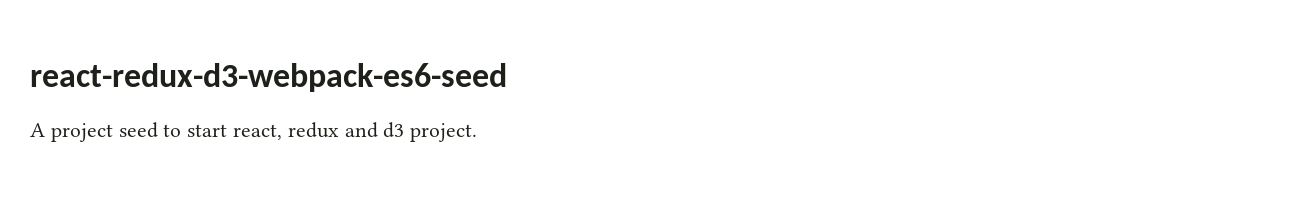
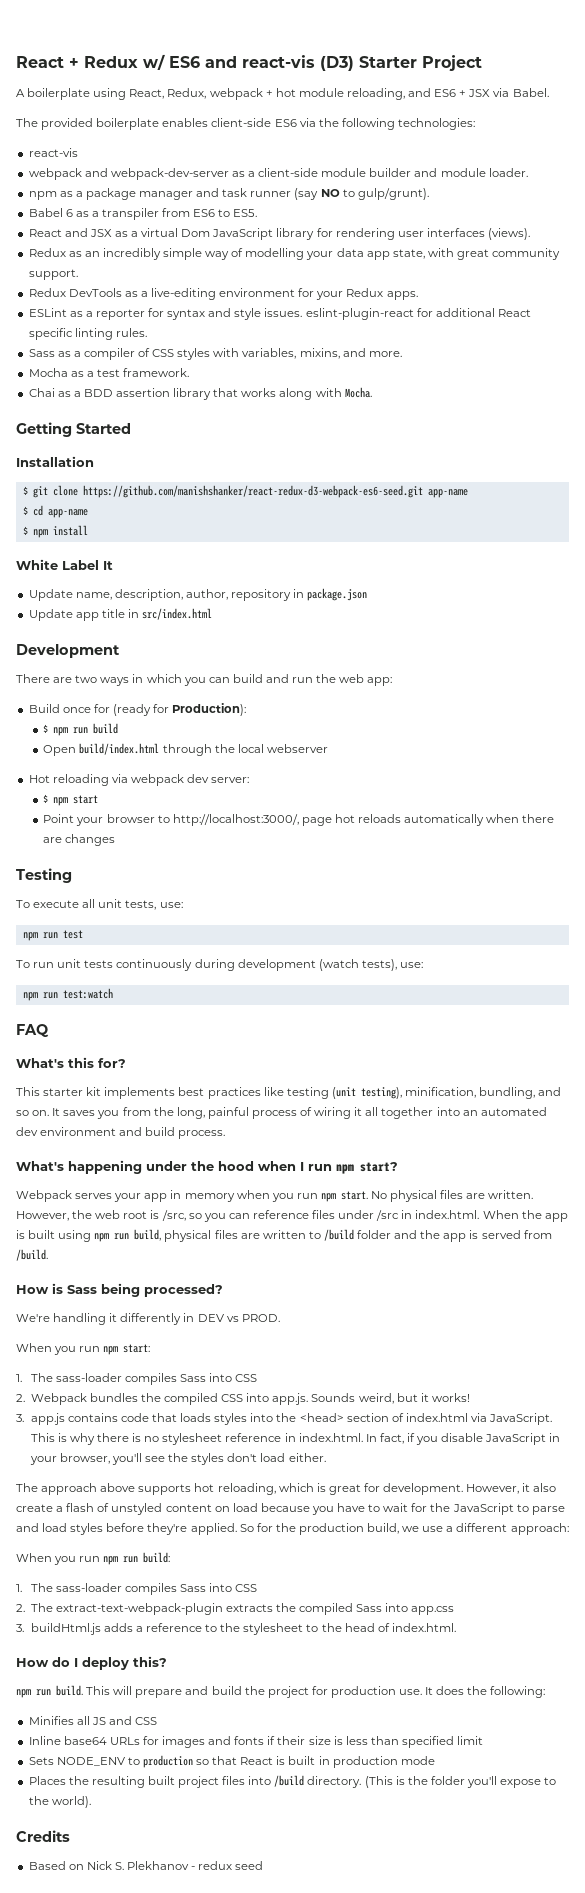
- react-redux-d3-webpack-es6-seed
- A project seed to start react, redux and d3 project.
+ React + Redux w/ ES6 and react-vis (D3) Starter Project
+ A boilerplate using React, Redux, webpack + hot module reloading, and ES6 + JSX via Babel.
+ The provided boilerplate enables client-side ES6 via the following technologies:
+ react-vis
+ webpack and webpack-dev-server as a client-side module builder and module loader.
+ npm as a package manager and task runner (say NO to gulp/grunt).
+ Babel 6 as a transpiler from ES6 to ES5.
+ React and JSX as a virtual Dom JavaScript library for rendering user interfaces (views).
+ Redux as an incredibly simple way of modelling your data app state, with great community support.
+ Redux DevTools as a live-editing environment for your Redux apps.
+ ESLint as a reporter for syntax and style issues. eslint-plugin-react for additional React specific linting rules.
+ Sass as a compiler of CSS styles with variables, mixins, and more.
+ Mocha as a test framework.
+ Chai as a BDD assertion library that works along with Mocha.
+ Getting Started
+ Installation
+ $ git clone https://github.com/manishshanker/react-redux-d3-webpack-es6-seed.git app-name
+ $ cd app-name
+ $ npm install
+ White Label It
+ Update name, description, author, repository in package.json
+ Update app title in src/index.html
+ Development
+ There are two ways in which you can build and run the web app:
+ Build once for (ready for Production):
+ $ npm run build
+ Open build/index.html through the local webserver
+ Hot reloading via webpack dev server:
+ $ npm start
+ Point your browser to http://localhost:3000/, page hot reloads automatically when there are changes
+ Testing
+ To execute all unit tests, use:
+ npm run test
+ To run unit tests continuously during development (watch tests), use:
+ npm run test:watch
+ FAQ
+ What's this for?
+ This starter kit implements best practices like testing (unit testing), minification, bundling, and so on. It saves you from the long, painful process of wiring it all together into an automated dev environment and build process.
+ What's happening under the hood when I run npm start?
+ Webpack serves your app in memory when you run npm start. No physical files are written. However, the web root is /src, so you can reference files under /src in index.html. When the app is built using npm run build, physical files are written to /build folder and the app is served from /build.
+ How is Sass being processed?
+ We're handling it differently in DEV vs PROD.
+ When you run npm start:
+ 1. The sass-loader compiles Sass into CSS
+ 2. Webpack bundles the compiled CSS into app.js. Sounds weird, but it works!
+ 3. app.js contains code that loads styles into the <head> section of index.html via JavaScript. This is why there is no stylesheet reference in index.html. In fact, if you disable JavaScript in your browser, you'll see the styles don't load either.
+ The approach above supports hot reloading, which is great for development. However, it also create a flash of unstyled content on load because you have to wait for the JavaScript to parse and load styles before they're applied. So for the production build, we use a different approach:
+ When you run npm run build:
+ 1. The sass-loader compiles Sass into CSS
+ 2. The extract-text-webpack-plugin extracts the compiled Sass into app.css
+ 3. buildHtml.js adds a reference to the stylesheet to the head of index.html.
+ How do I deploy this?
+ npm run build. This will prepare and build the project for production use. It does the following:
+ Minifies all JS and CSS
+ Inline base64 URLs for images and fonts if their size is less than specified limit
+ Sets NODE_ENV to production so that React is built in production mode
+ Places the resulting built project files into /build directory. (This is the folder you'll expose to the world).
+ Credits
+ Based on Nick S. Plekhanov - redux seed

